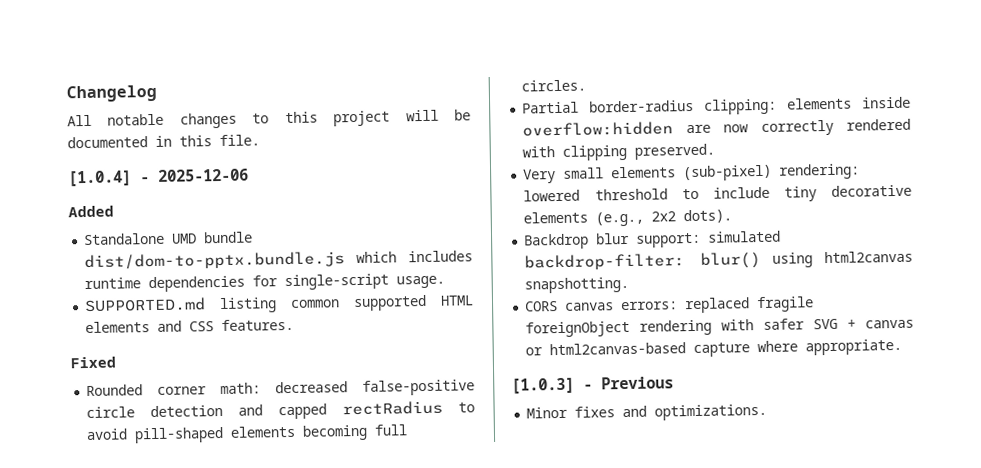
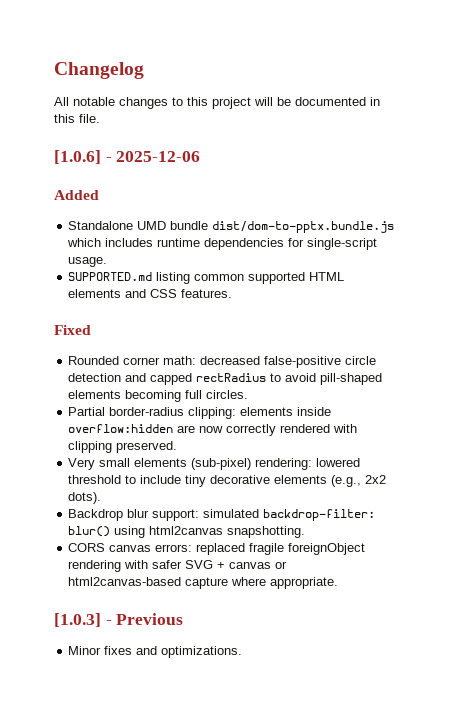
- [1.0.4] - 2025-12-06
+ [1.0.6] - 2025-12-06

